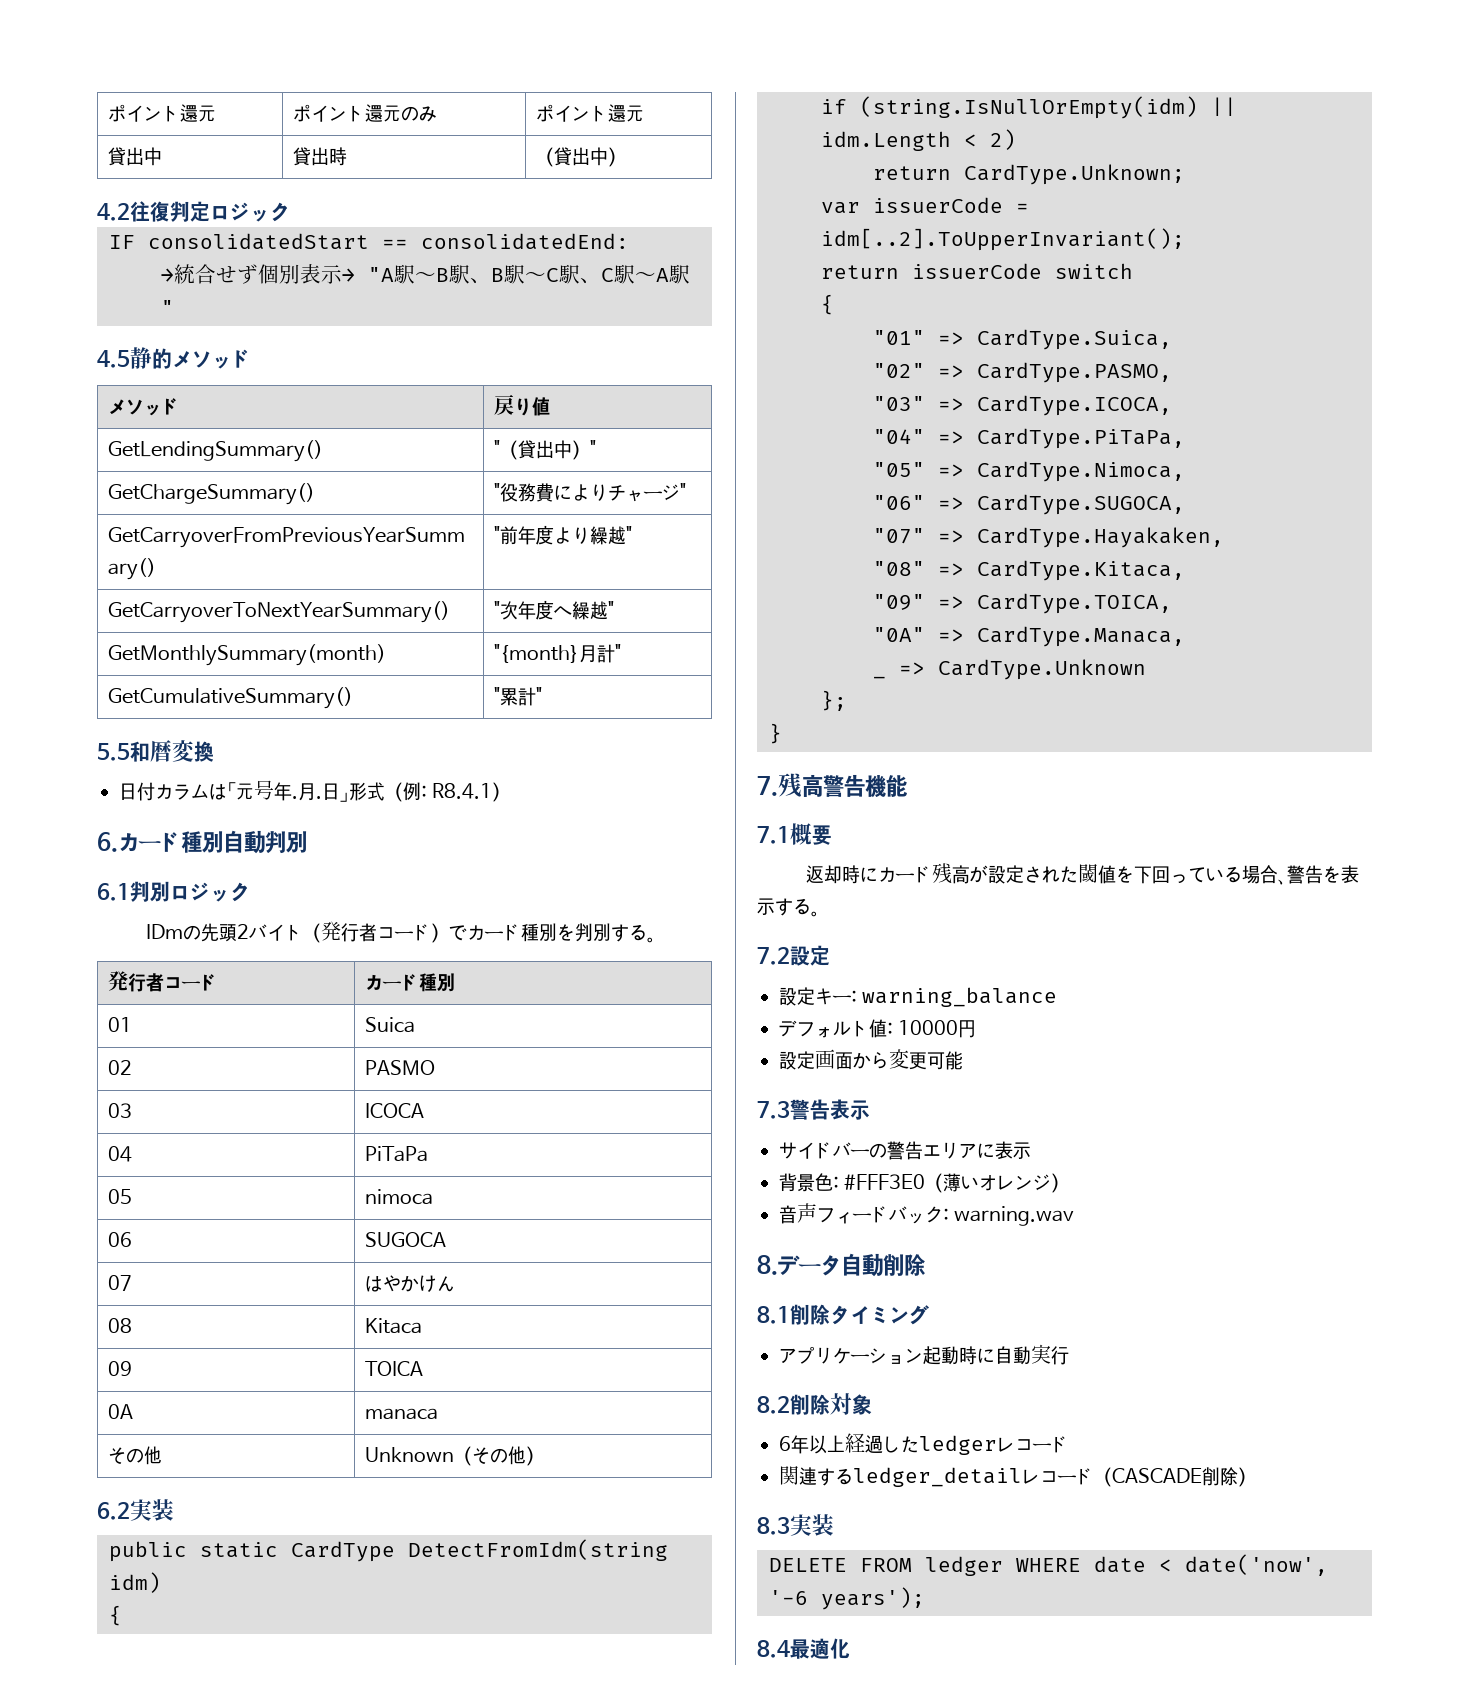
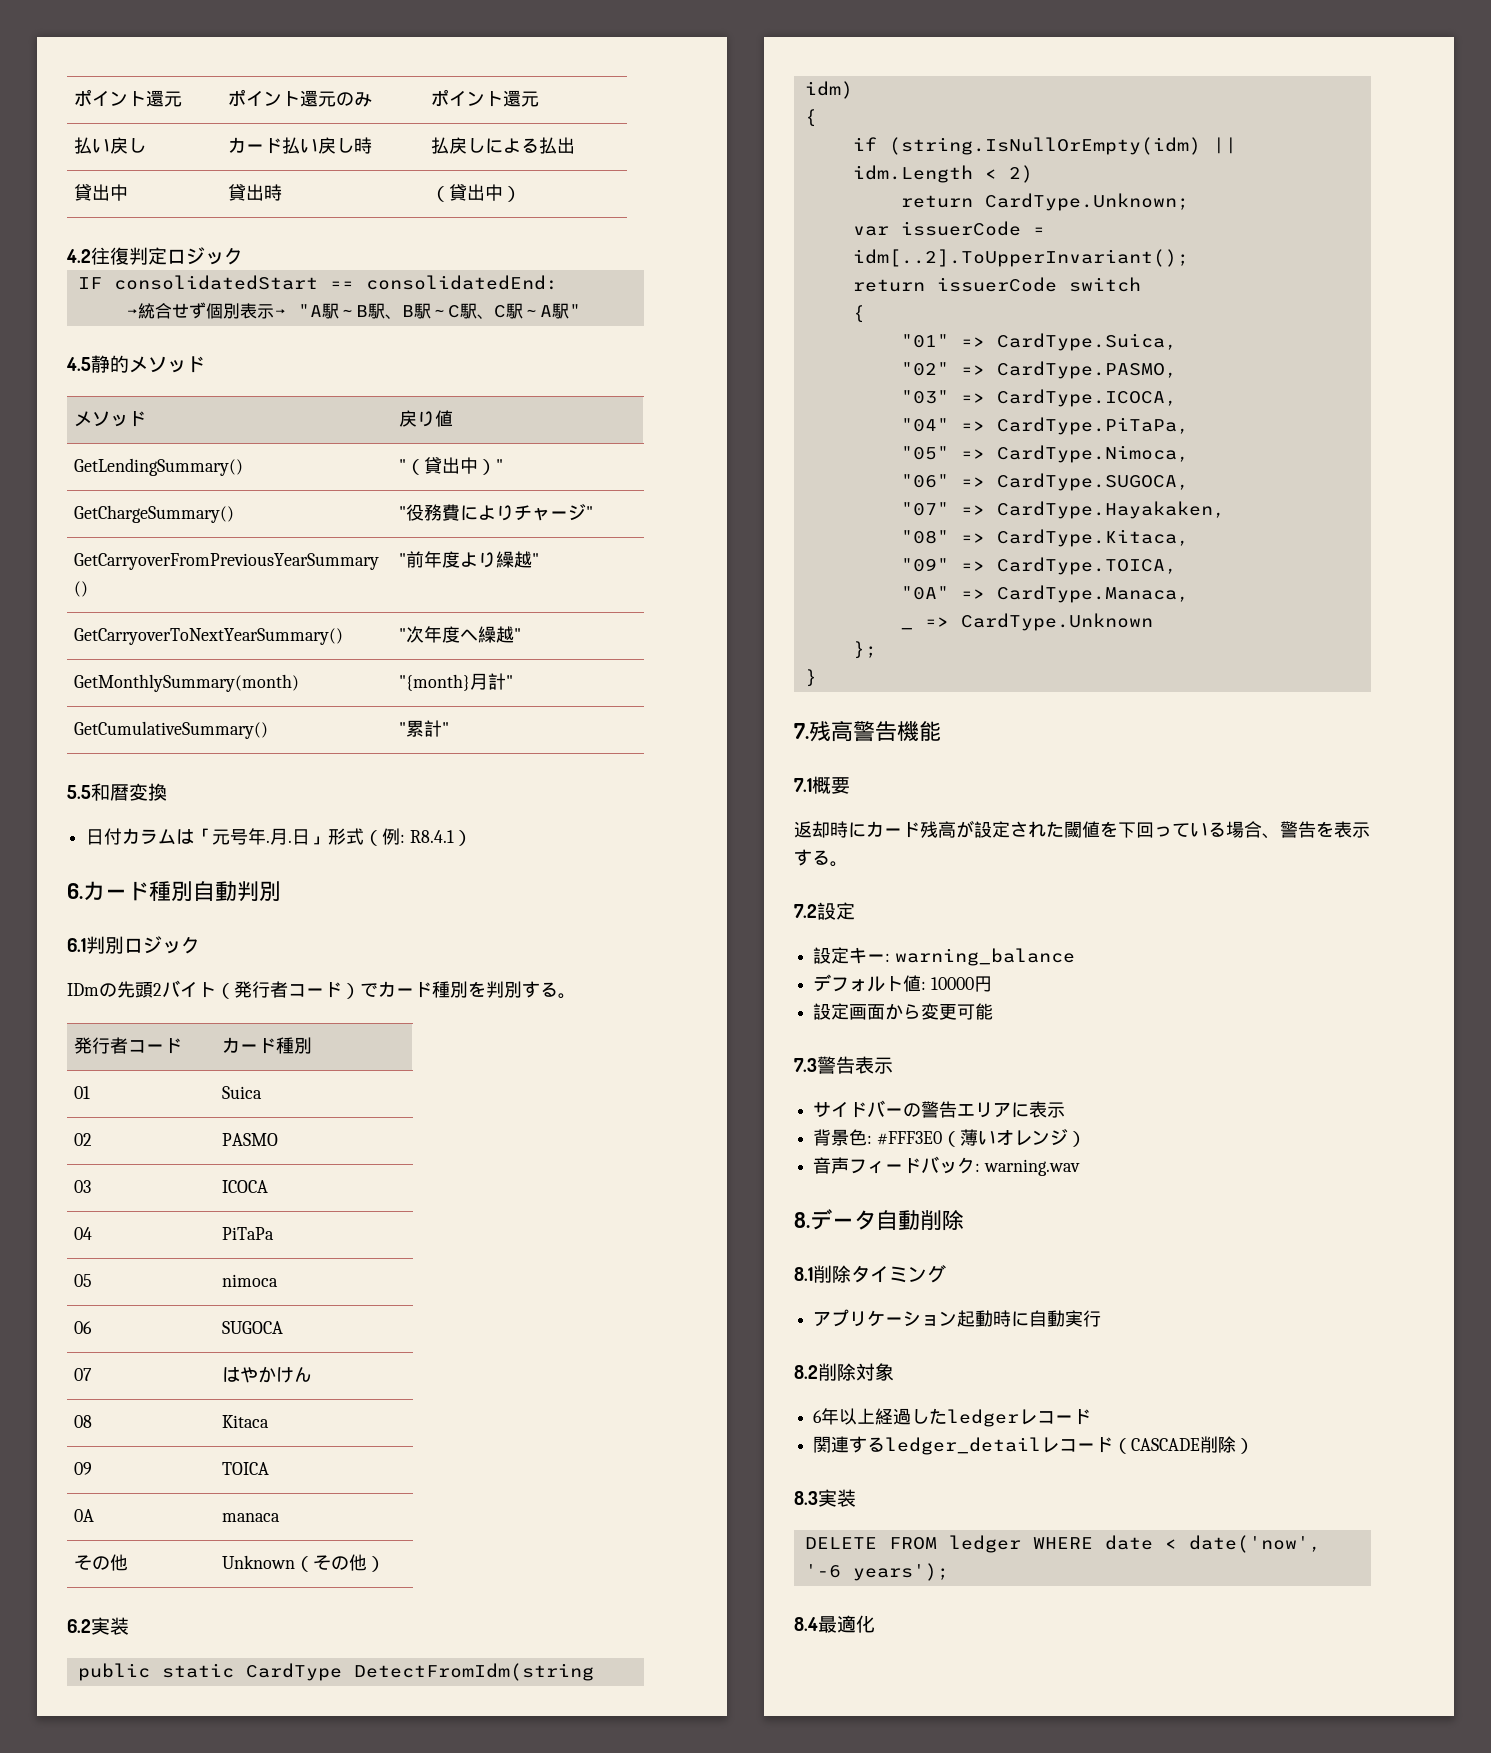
+ 払い戻し | カード払い戻し時 | 払戻しによる払出

